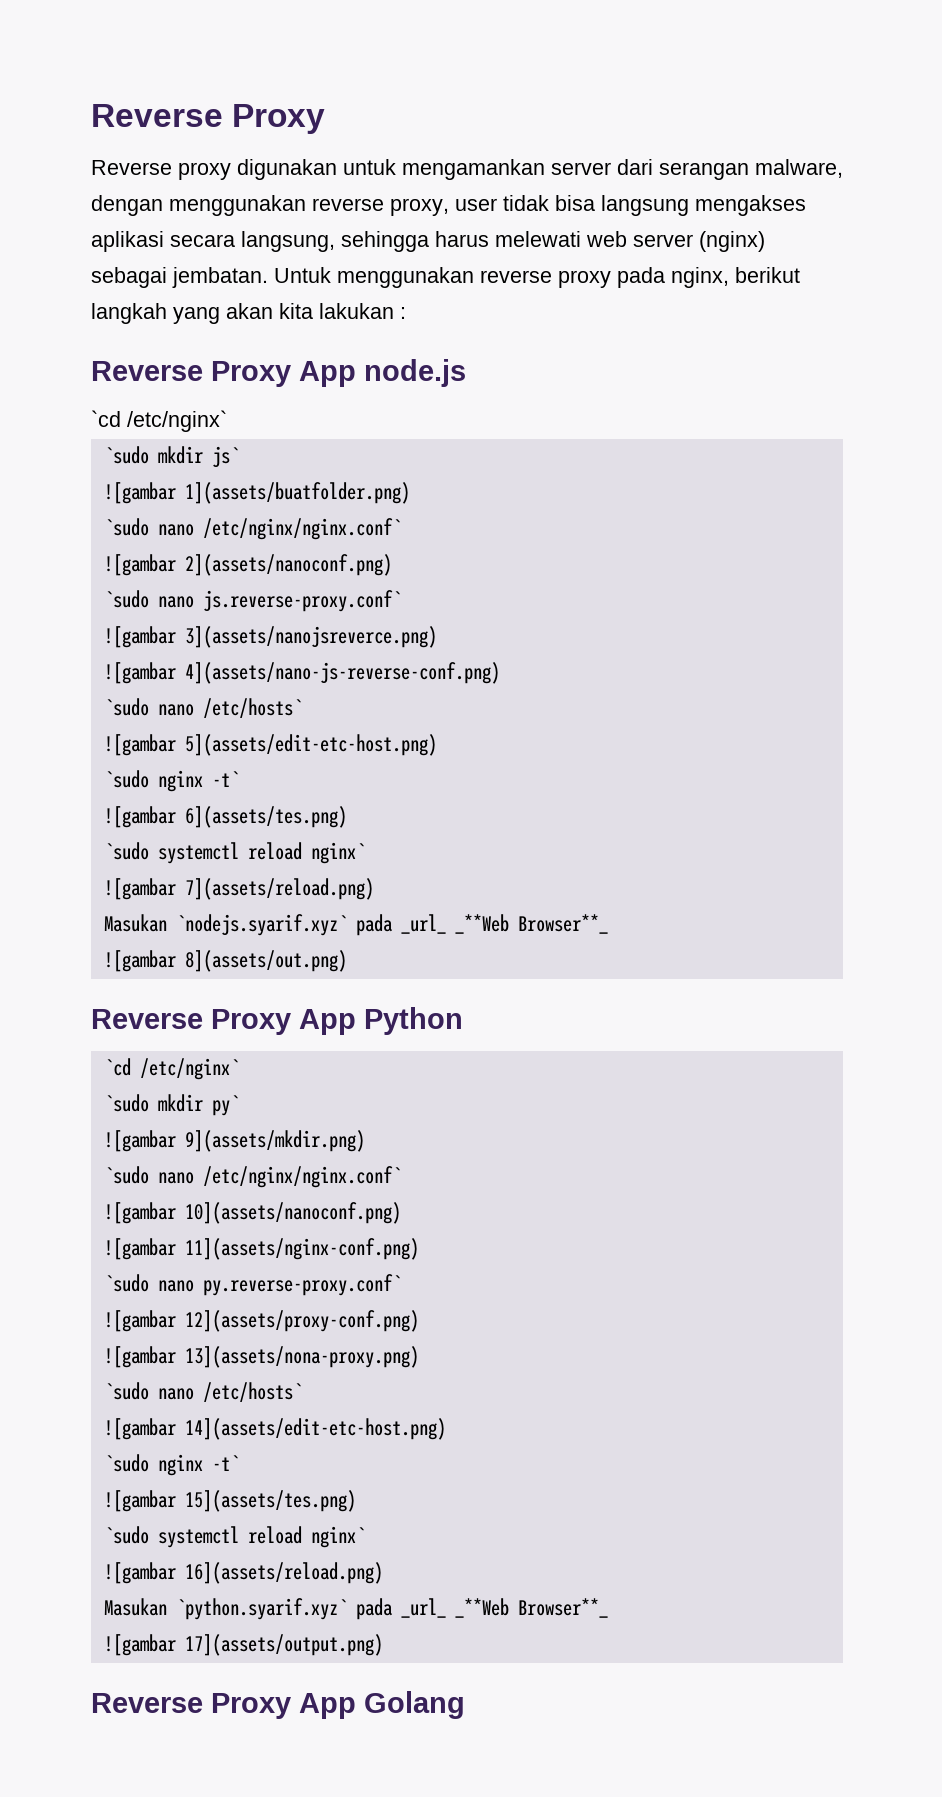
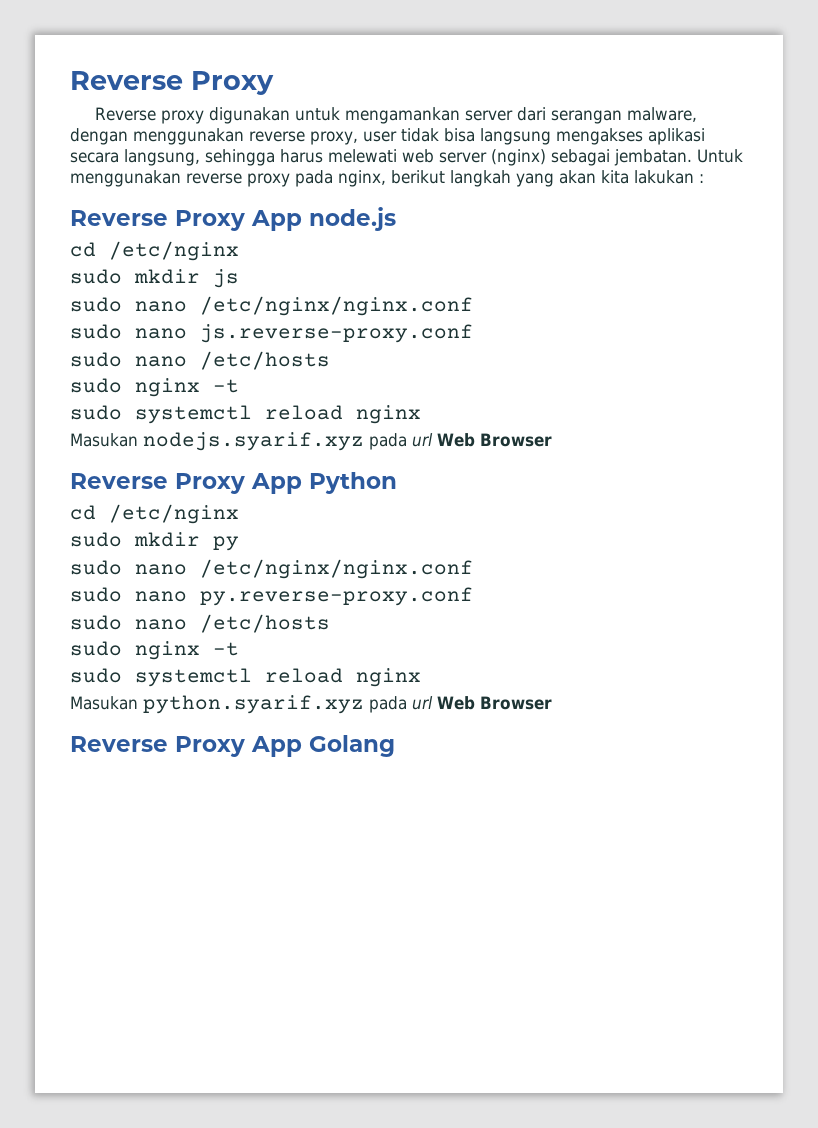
  Reverse Proxy App node.js
- `cd /etc/nginx`
- `sudo mkdir js`
- ![gambar 1](assets/buatfolder.png)
- `sudo nano /etc/nginx/nginx.conf`
- ![gambar 2](assets/nanoconf.png)
- `sudo nano js.reverse-proxy.conf`
- ![gambar 3](assets/nanojsreverce.png)
- ![gambar 4](assets/nano-js-reverse-conf.png)
- `sudo nano /etc/hosts`
- ![gambar 5](assets/edit-etc-host.png)
- `sudo nginx -t`
- ![gambar 6](assets/tes.png)
- `sudo systemctl reload nginx`
- ![gambar 7](assets/reload.png)
- Masukan `nodejs.syarif.xyz` pada _url_ _**Web Browser**_
- ![gambar 8](assets/out.png)
+ cd /etc/nginx
+ sudo mkdir js
+ sudo nano /etc/nginx/nginx.conf
+ sudo nano js.reverse-proxy.conf
+ sudo nano /etc/hosts
+ sudo nginx -t
+ sudo systemctl reload nginx
+ Masukan nodejs.syarif.xyz pada url Web Browser
  Reverse Proxy App Python
- `cd /etc/nginx`
- `sudo mkdir py`
- ![gambar 9](assets/mkdir.png)
- `sudo nano /etc/nginx/nginx.conf`
- ![gambar 10](assets/nanoconf.png)
- ![gambar 11](assets/nginx-conf.png)
- `sudo nano py.reverse-proxy.conf`
- ![gambar 12](assets/proxy-conf.png)
- ![gambar 13](assets/nona-proxy.png)
- `sudo nano /etc/hosts`
- ![gambar 14](assets/edit-etc-host.png)
- `sudo nginx -t`
- ![gambar 15](assets/tes.png)
- `sudo systemctl reload nginx`
- ![gambar 16](assets/reload.png)
- Masukan `python.syarif.xyz` pada _url_ _**Web Browser**_
- ![gambar 17](assets/output.png)
+ cd /etc/nginx
+ sudo mkdir py
+ sudo nano /etc/nginx/nginx.conf
+ sudo nano py.reverse-proxy.conf
+ sudo nano /etc/hosts
+ sudo nginx -t
+ sudo systemctl reload nginx
+ Masukan python.syarif.xyz pada url Web Browser

